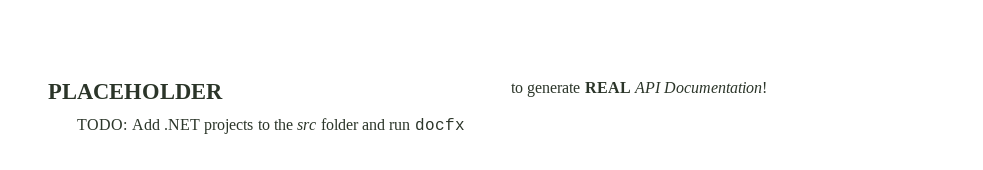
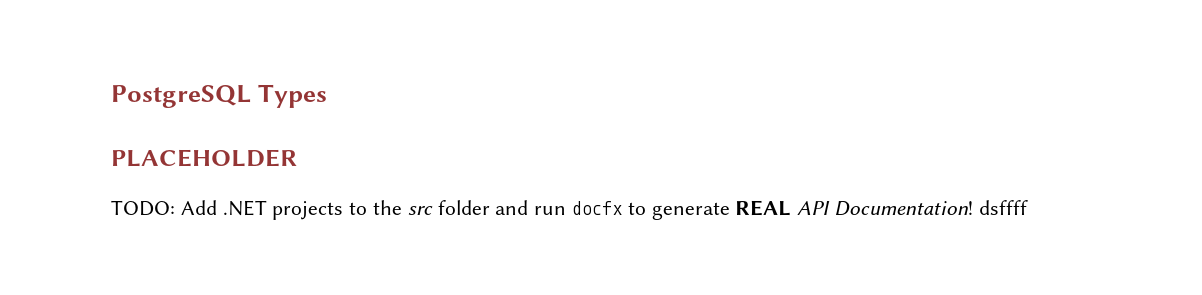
+ PostgreSQL Types
- TODO: Add .NET projects to the src folder and run docfx to generate REAL API Documentation!
+ TODO: Add .NET projects to the src folder and run docfx to generate REAL API Documentation! dsffff

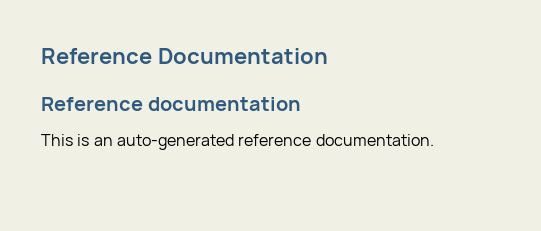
- PostgreSQL Types
- PLACEHOLDER
- TODO: Add .NET projects to the src folder and run docfx to generate REAL API Documentation! dsffff
+ Reference Documentation
+ Reference documentation
+ This is an auto-generated reference documentation.

